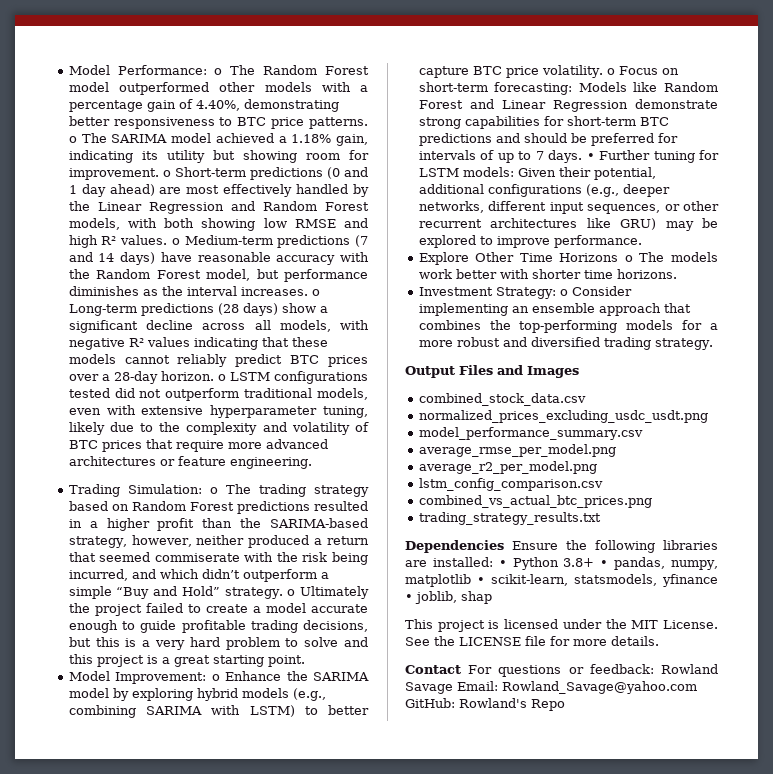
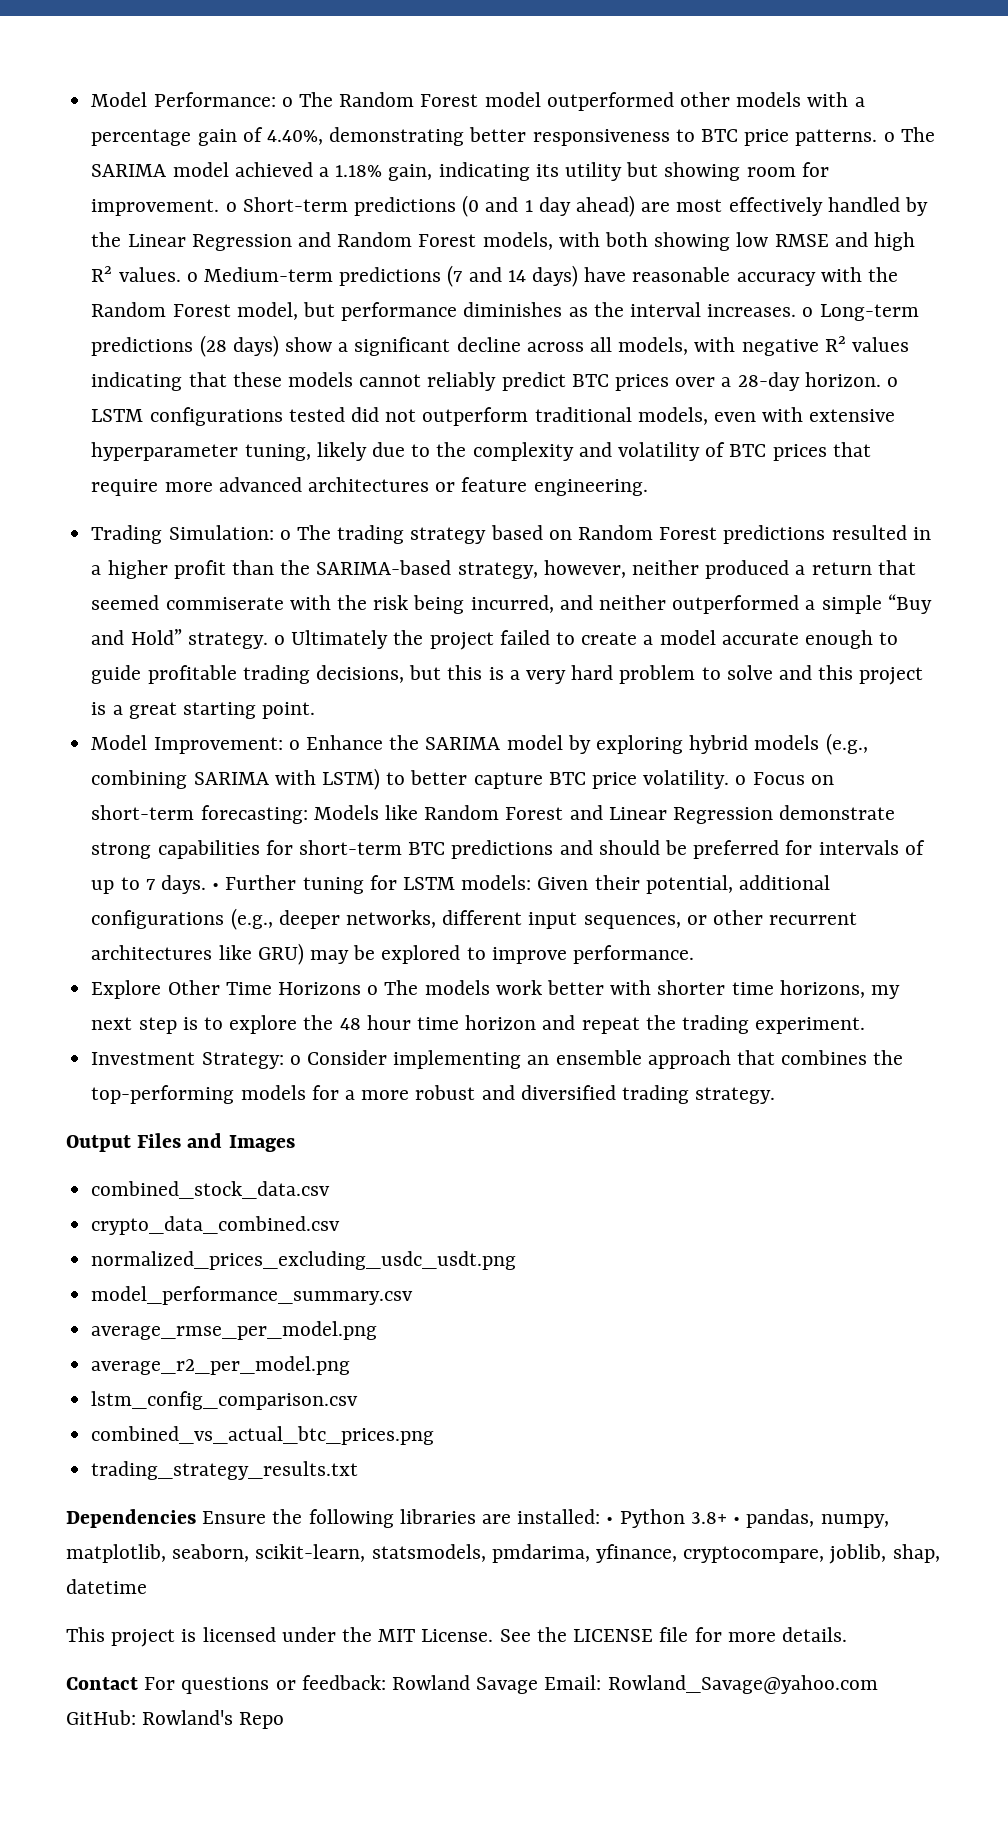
- o The trading strategy based on Random Forest predictions resulted in a higher profit than the SARIMA-based strategy, however, neither produced a return that seemed commiserate with the risk being incurred, and which didn’t outperform a simple “Buy and Hold” strategy. o Ultimately the project failed to create a model accurate enough to guide profitable trading decisions, but this is a very hard problem to solve and this project is a great starting point.
+ o The trading strategy based on Random Forest predictions resulted in a higher profit than the SARIMA-based strategy, however, neither produced a return that seemed commiserate with the risk being incurred, and neither outperformed a simple “Buy and Hold” strategy. o Ultimately the project failed to create a model accurate enough to guide profitable trading decisions, but this is a very hard problem to solve and this project is a great starting point.
- Explore Other Time Horizons o The models work better with shorter time horizons.
+ Explore Other Time Horizons o The models work better with shorter time horizons, my next step is to explore the 48 hour time horizon and repeat the trading experiment.
+ crypto_data_combined.csv
- Dependencies Ensure the following libraries are installed: • Python 3.8+ • pandas, numpy, matplotlib • scikit-learn, statsmodels, yfinance • joblib, shap
+ Dependencies Ensure the following libraries are installed: • Python 3.8+ • pandas, numpy, matplotlib, seaborn, scikit-learn, statsmodels, pmdarima, yfinance, cryptocompare, joblib, shap, datetime

